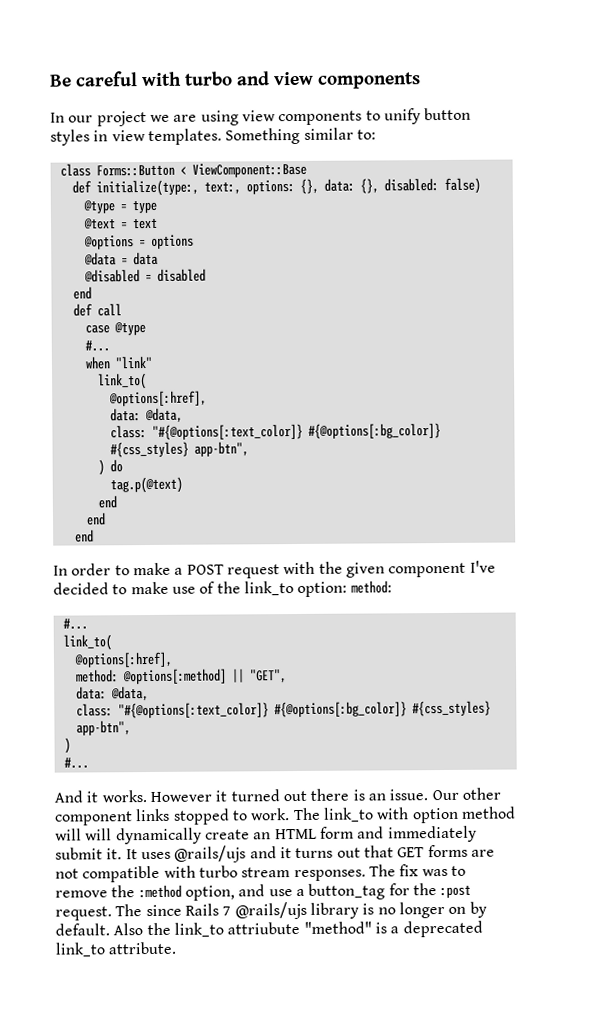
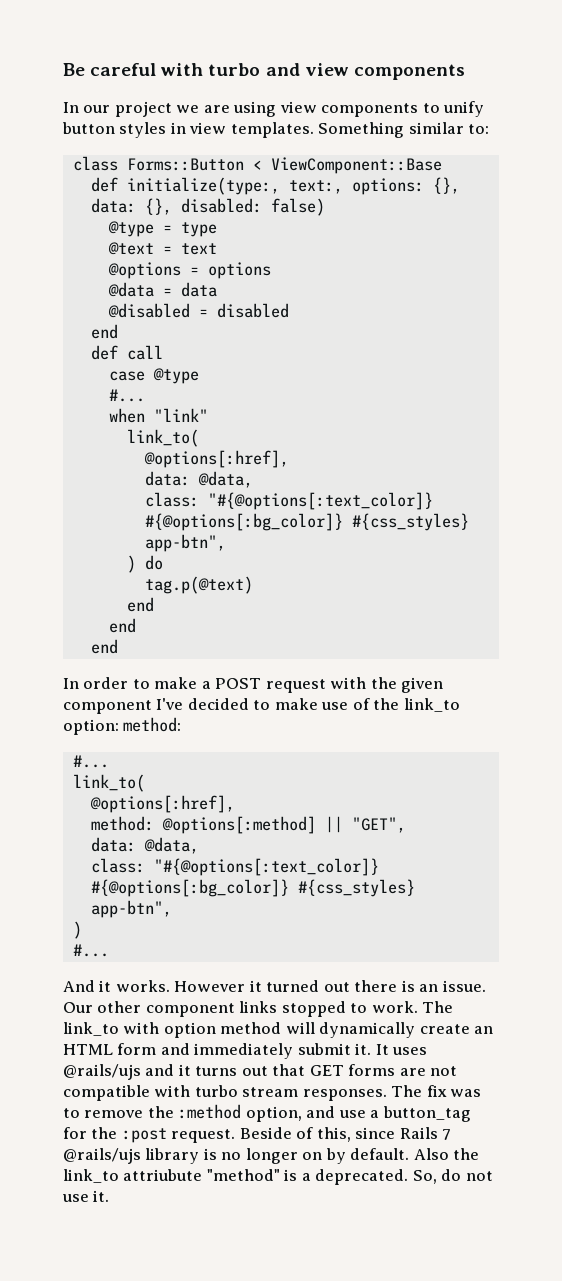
- The link_to with option method will will dynamically create an HTML form and immediately submit it.
+ The link_to with option method will dynamically create an HTML form and immediately submit it.
- The since Rails 7 @rails/ujs library is no longer on by default.
+ Beside of this, since Rails 7 @rails/ujs library is no longer on by default.
- Also the link_to attriubute "method" is a deprecated link_to attribute.
+ Also the link_to attriubute "method" is a deprecated. So, do not use it.

